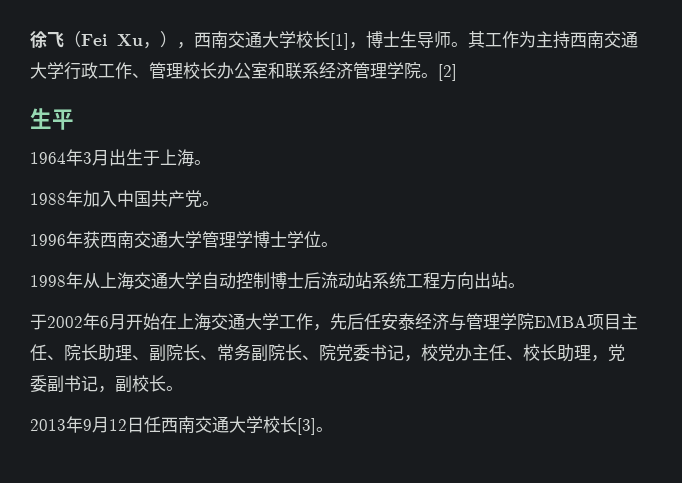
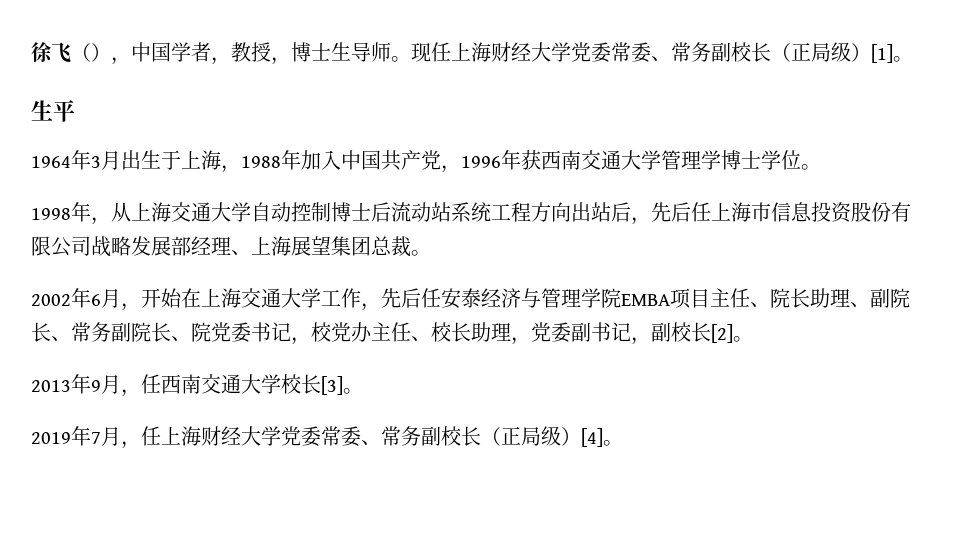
- 徐飞（Fei Xu，），西南交通大学校长[1]，博士生导师。其工作为主持西南交通大学行政工作、管理校长办公室和联系经济管理学院。[2]
+ 徐飞（），中国学者，教授，博士生导师。现任上海财经大学党委常委、常务副校长（正局级）[1]。
- 1964年3月出生于上海。
- 1988年加入中国共产党。
- 1996年获西南交通大学管理学博士学位。
+ 1964年3月出生于上海，1988年加入中国共产党，1996年获西南交通大学管理学博士学位。
- 1998年从上海交通大学自动控制博士后流动站系统工程方向出站。
- 于2002年6月开始在上海交通大学工作，先后任安泰经济与管理学院EMBA项目主任、院长助理、副院长、常务副院长、院党委书记，校党办主任、校长助理，党委副书记，副校长。
+ 1998年，从上海交通大学自动控制博士后流动站系统工程方向出站后，先后任上海市信息投资股份有限公司战略发展部经理、上海展望集团总裁。
+ 2002年6月，开始在上海交通大学工作，先后任安泰经济与管理学院EMBA项目主任、院长助理、副院长、常务副院长、院党委书记，校党办主任、校长助理，党委副书记，副校长[2]。
- 2013年9月12日任西南交通大学校长[3]。
+ 2013年9月，任西南交通大学校长[3]。
+ 2019年7月，任上海财经大学党委常委、常务副校长（正局级）[4]。

